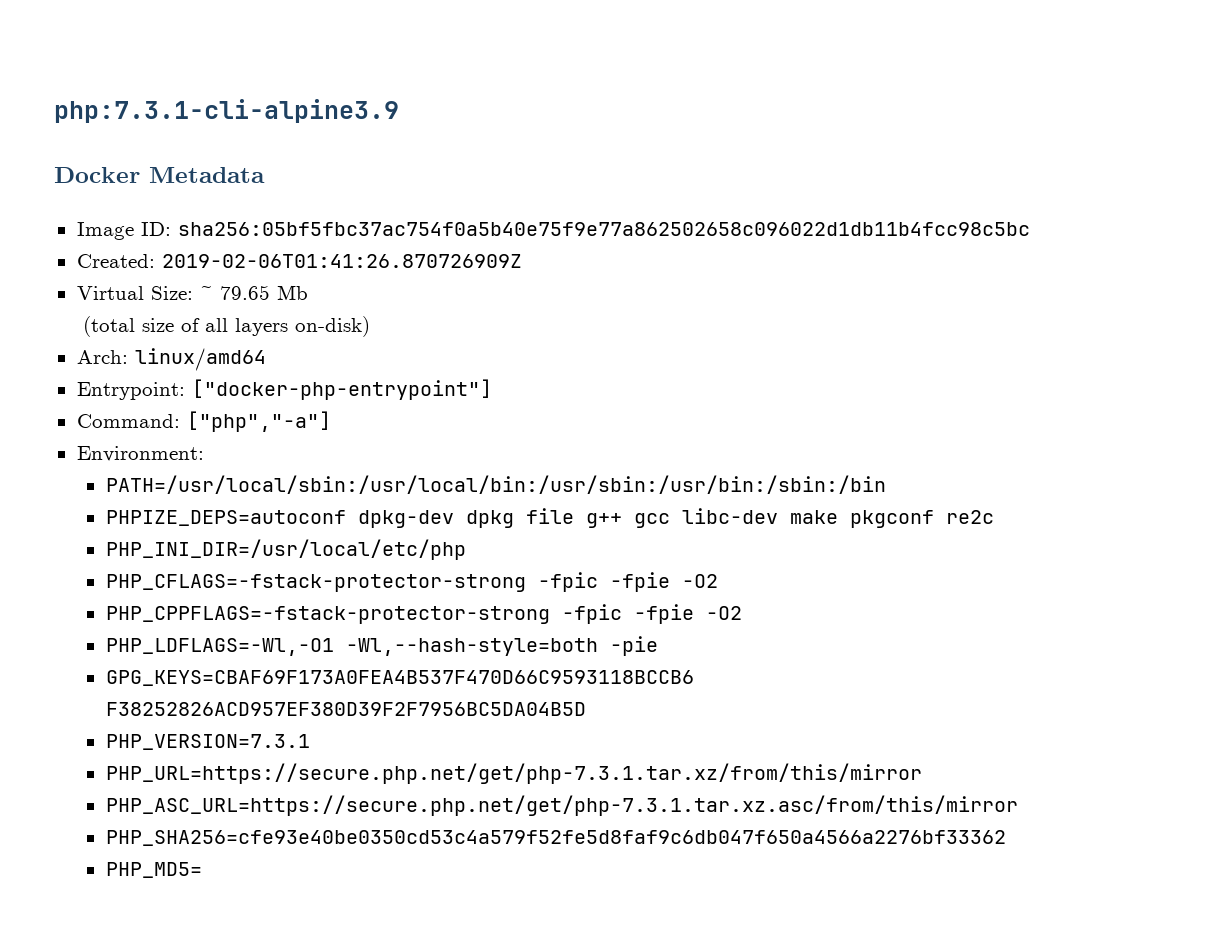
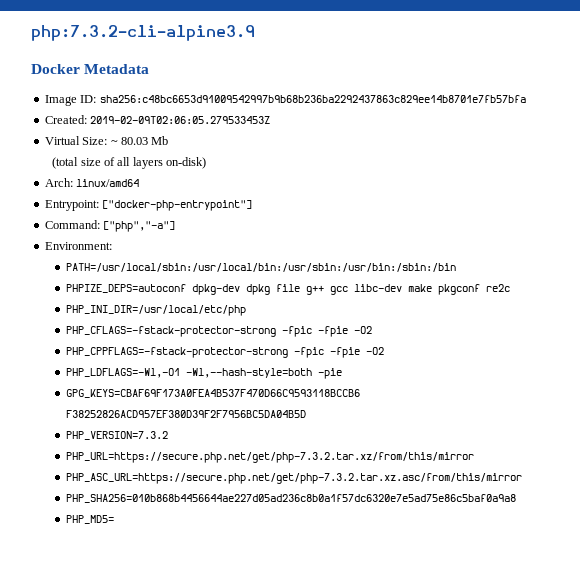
- php:7.3.1-cli-alpine3.9
+ php:7.3.2-cli-alpine3.9
- Image ID: sha256:05bf5fbc37ac754f0a5b40e75f9e77a862502658c096022d1db11b4fcc98c5bc
+ Image ID: sha256:c48bc6653d91009542997b9b68b236ba2292437863c829ee14b8701e7fb57bfa
- Created: 2019-02-06T01:41:26.870726909Z
+ Created: 2019-02-09T02:06:05.279533453Z
- Virtual Size: ~ 79.65 Mb
+ Virtual Size: ~ 80.03 Mb
- PHP_VERSION=7.3.1
- PHP_URL=https://secure.php.net/get/php-7.3.1.tar.xz/from/this/mirror
- PHP_ASC_URL=https://secure.php.net/get/php-7.3.1.tar.xz.asc/from/this/mirror
- PHP_SHA256=cfe93e40be0350cd53c4a579f52fe5d8faf9c6db047f650a4566a2276bf33362
+ PHP_VERSION=7.3.2
+ PHP_URL=https://secure.php.net/get/php-7.3.2.tar.xz/from/this/mirror
+ PHP_ASC_URL=https://secure.php.net/get/php-7.3.2.tar.xz.asc/from/this/mirror
+ PHP_SHA256=010b868b4456644ae227d05ad236c8b0a1f57dc6320e7e5ad75e86c5baf0a9a8

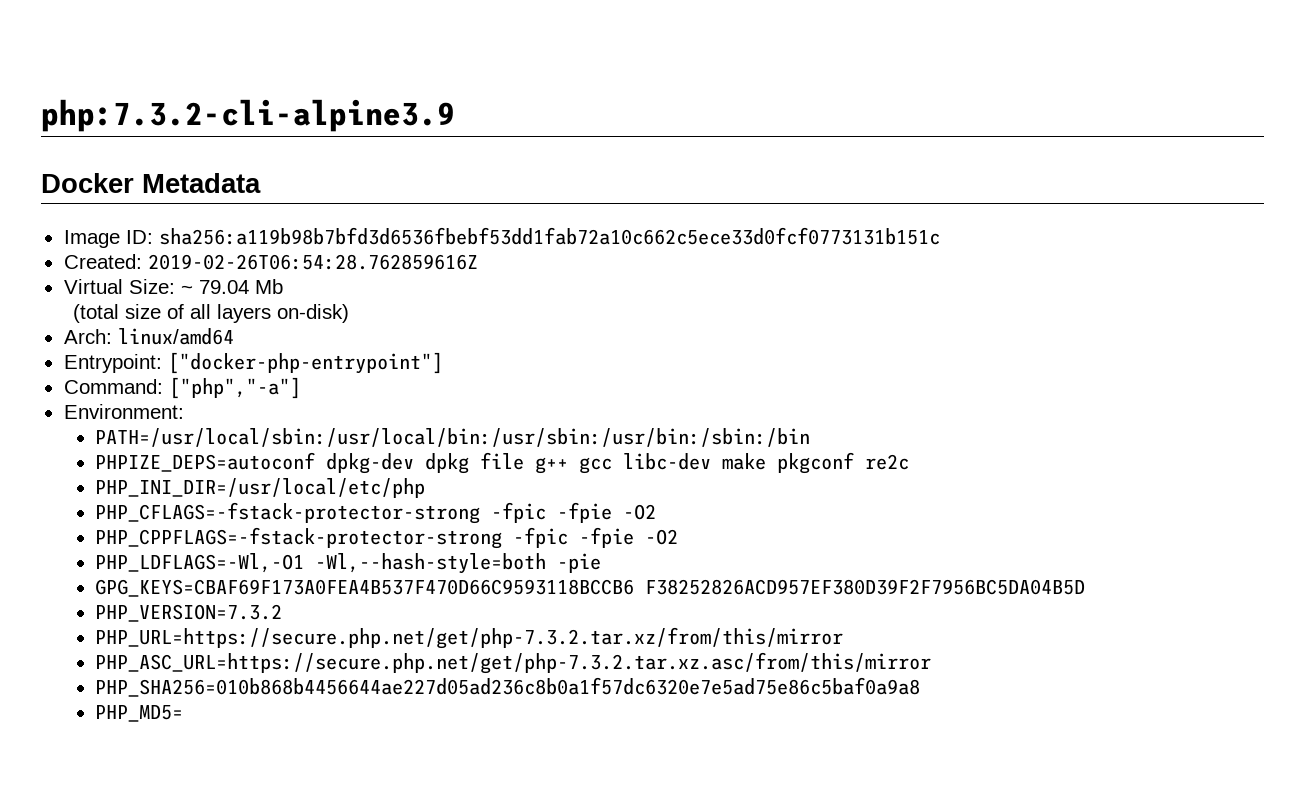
- Image ID: sha256:c48bc6653d91009542997b9b68b236ba2292437863c829ee14b8701e7fb57bfa
+ Image ID: sha256:a119b98b7bfd3d6536fbebf53dd1fab72a10c662c5ece33d0fcf0773131b151c
- Created: 2019-02-09T02:06:05.279533453Z
+ Created: 2019-02-26T06:54:28.762859616Z
- Virtual Size: ~ 80.03 Mb
+ Virtual Size: ~ 79.04 Mb

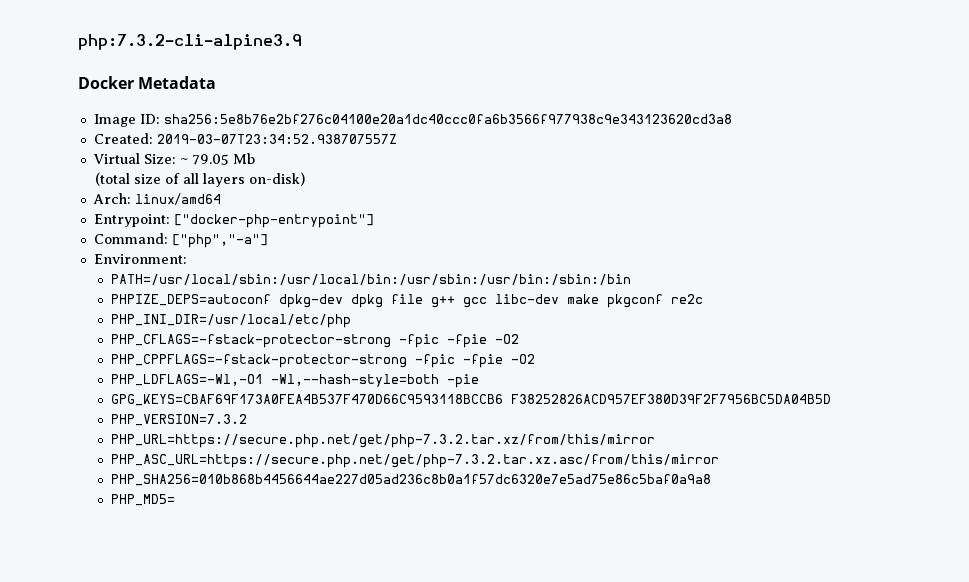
- Image ID: sha256:a119b98b7bfd3d6536fbebf53dd1fab72a10c662c5ece33d0fcf0773131b151c
+ Image ID: sha256:5e8b76e2bf276c04100e20a1dc40ccc0fa6b3566f977938c9e343123620cd3a8
- Created: 2019-02-26T06:54:28.762859616Z
+ Created: 2019-03-07T23:34:52.938707557Z
- Virtual Size: ~ 79.04 Mb
+ Virtual Size: ~ 79.05 Mb

